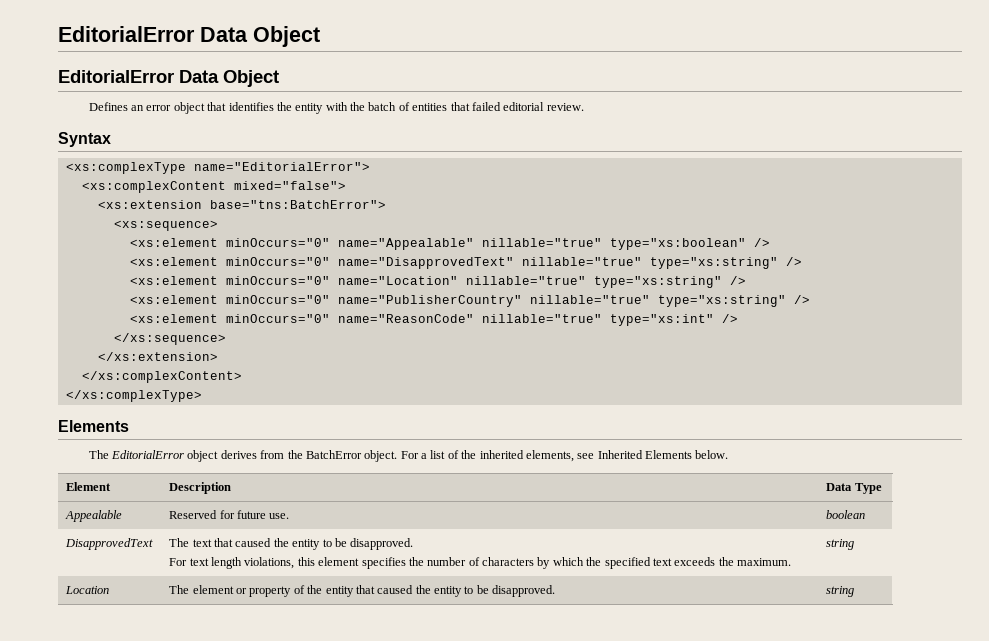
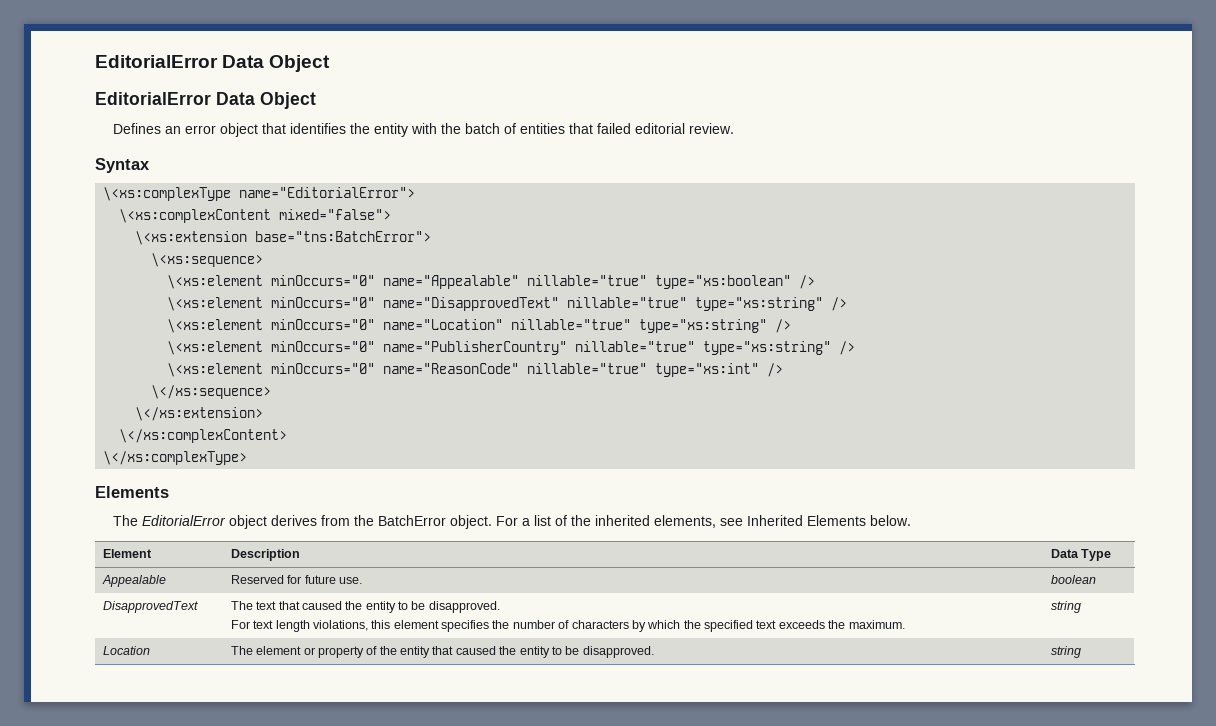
- <xs:complexType name="EditorialError">
+ \<xs:complexType name="EditorialError">
- <xs:complexContent mixed="false">
+ \<xs:complexContent mixed="false">
- <xs:extension base="tns:BatchError">
+ \<xs:extension base="tns:BatchError">
- <xs:sequence>
- <xs:element minOccurs="0" name="Appealable" nillable="true" type="xs:boolean" />
+ \<xs:sequence>
+ \<xs:element minOccurs="0" name="Appealable" nillable="true" type="xs:boolean" />
- <xs:element minOccurs="0" name="DisapprovedText" nillable="true" type="xs:string" />
+ \<xs:element minOccurs="0" name="DisapprovedText" nillable="true" type="xs:string" />
- <xs:element minOccurs="0" name="Location" nillable="true" type="xs:string" />
+ \<xs:element minOccurs="0" name="Location" nillable="true" type="xs:string" />
- <xs:element minOccurs="0" name="PublisherCountry" nillable="true" type="xs:string" />
+ \<xs:element minOccurs="0" name="PublisherCountry" nillable="true" type="xs:string" />
- <xs:element minOccurs="0" name="ReasonCode" nillable="true" type="xs:int" />
+ \<xs:element minOccurs="0" name="ReasonCode" nillable="true" type="xs:int" />
- </xs:sequence>
- </xs:extension>
- </xs:complexContent>
- </xs:complexType>
+ \</xs:sequence>
+ \</xs:extension>
+ \</xs:complexContent>
+ \</xs:complexType>

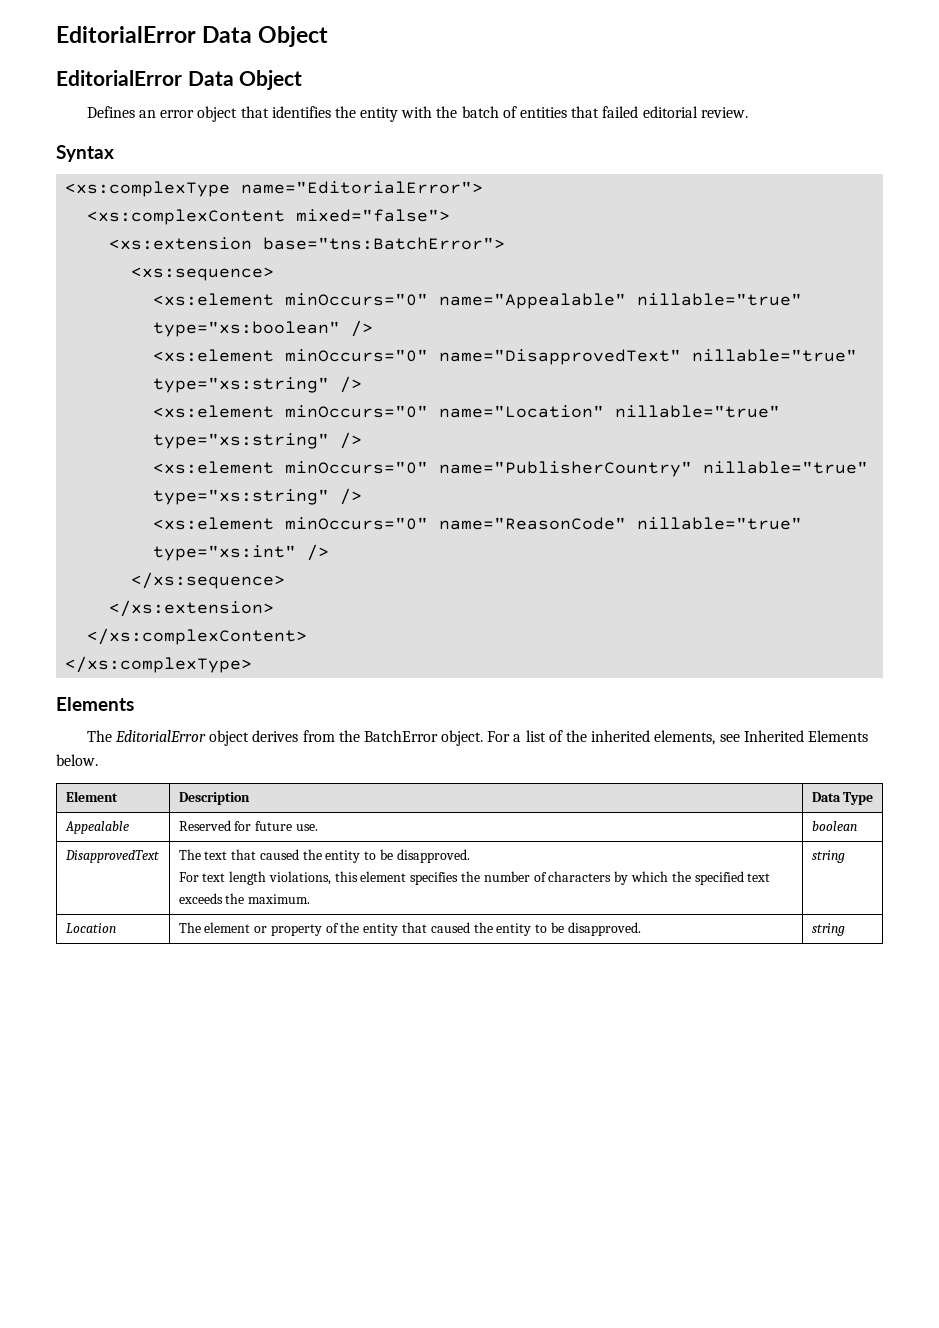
- \<xs:complexType name="EditorialError">
+ <xs:complexType name="EditorialError">
- \<xs:complexContent mixed="false">
+ <xs:complexContent mixed="false">
- \<xs:extension base="tns:BatchError">
+ <xs:extension base="tns:BatchError">
- \<xs:sequence>
- \<xs:element minOccurs="0" name="Appealable" nillable="true" type="xs:boolean" />
+ <xs:sequence>
+ <xs:element minOccurs="0" name="Appealable" nillable="true" type="xs:boolean" />
- \<xs:element minOccurs="0" name="DisapprovedText" nillable="true" type="xs:string" />
+ <xs:element minOccurs="0" name="DisapprovedText" nillable="true" type="xs:string" />
- \<xs:element minOccurs="0" name="Location" nillable="true" type="xs:string" />
+ <xs:element minOccurs="0" name="Location" nillable="true" type="xs:string" />
- \<xs:element minOccurs="0" name="PublisherCountry" nillable="true" type="xs:string" />
+ <xs:element minOccurs="0" name="PublisherCountry" nillable="true" type="xs:string" />
- \<xs:element minOccurs="0" name="ReasonCode" nillable="true" type="xs:int" />
+ <xs:element minOccurs="0" name="ReasonCode" nillable="true" type="xs:int" />
- \</xs:sequence>
- \</xs:extension>
- \</xs:complexContent>
- \</xs:complexType>
+ </xs:sequence>
+ </xs:extension>
+ </xs:complexContent>
+ </xs:complexType>

